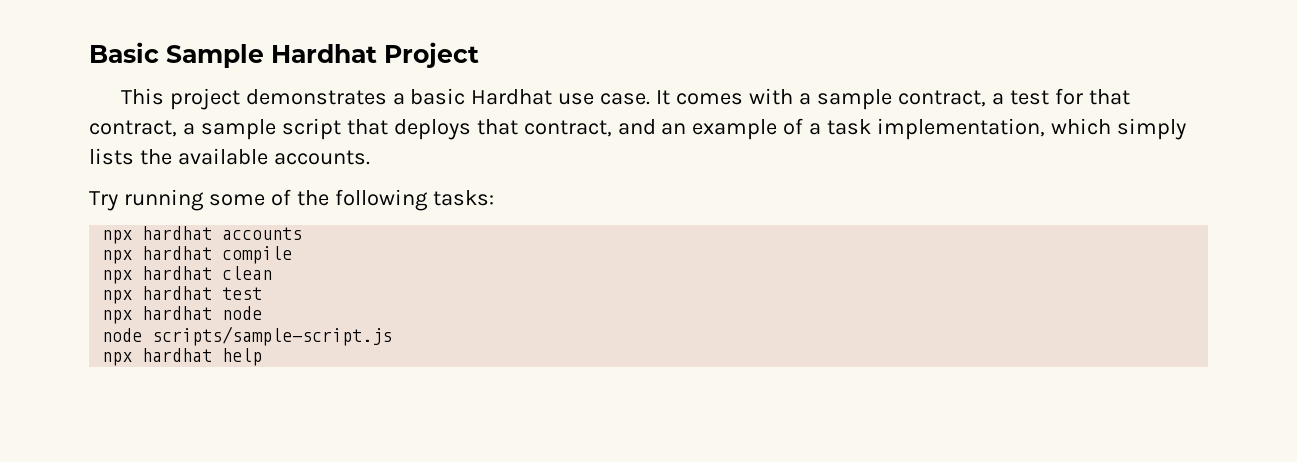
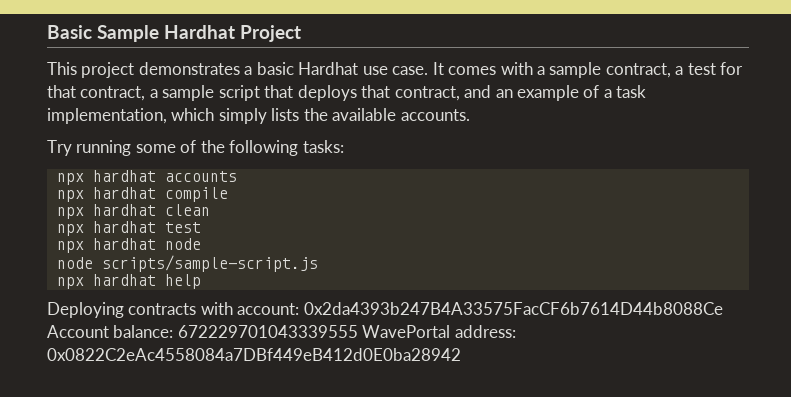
+ Deploying contracts with account: 0x2da4393b247B4A33575FacCF6b7614D44b8088Ce Account balance: 672229701043339555 WavePortal address: 0x0822C2eAc4558084a7DBf449eB412d0E0ba28942

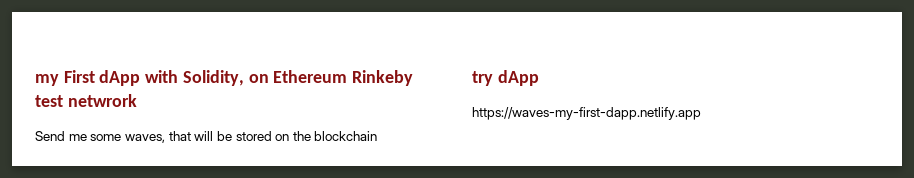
- Basic Sample Hardhat Project
- This project demonstrates a basic Hardhat use case. It comes with a sample contract, a test for that contract, a sample script that deploys that contract, and an example of a task implementation, which simply lists the available accounts.
- Try running some of the following tasks:
- npx hardhat accounts
- npx hardhat compile
- npx hardhat clean
- npx hardhat test
- npx hardhat node
- node scripts/sample-script.js
- npx hardhat help
- Deploying contracts with account: 0x2da4393b247B4A33575FacCF6b7614D44b8088Ce Account balance: 672229701043339555 WavePortal address: 0x0822C2eAc4558084a7DBf449eB412d0E0ba28942
+ my First dApp with Solidity, on Ethereum Rinkeby test netwrork
+ Send me some waves, that will be stored on the blockchain
+ try dApp
+ https://waves-my-first-dapp.netlify.app

